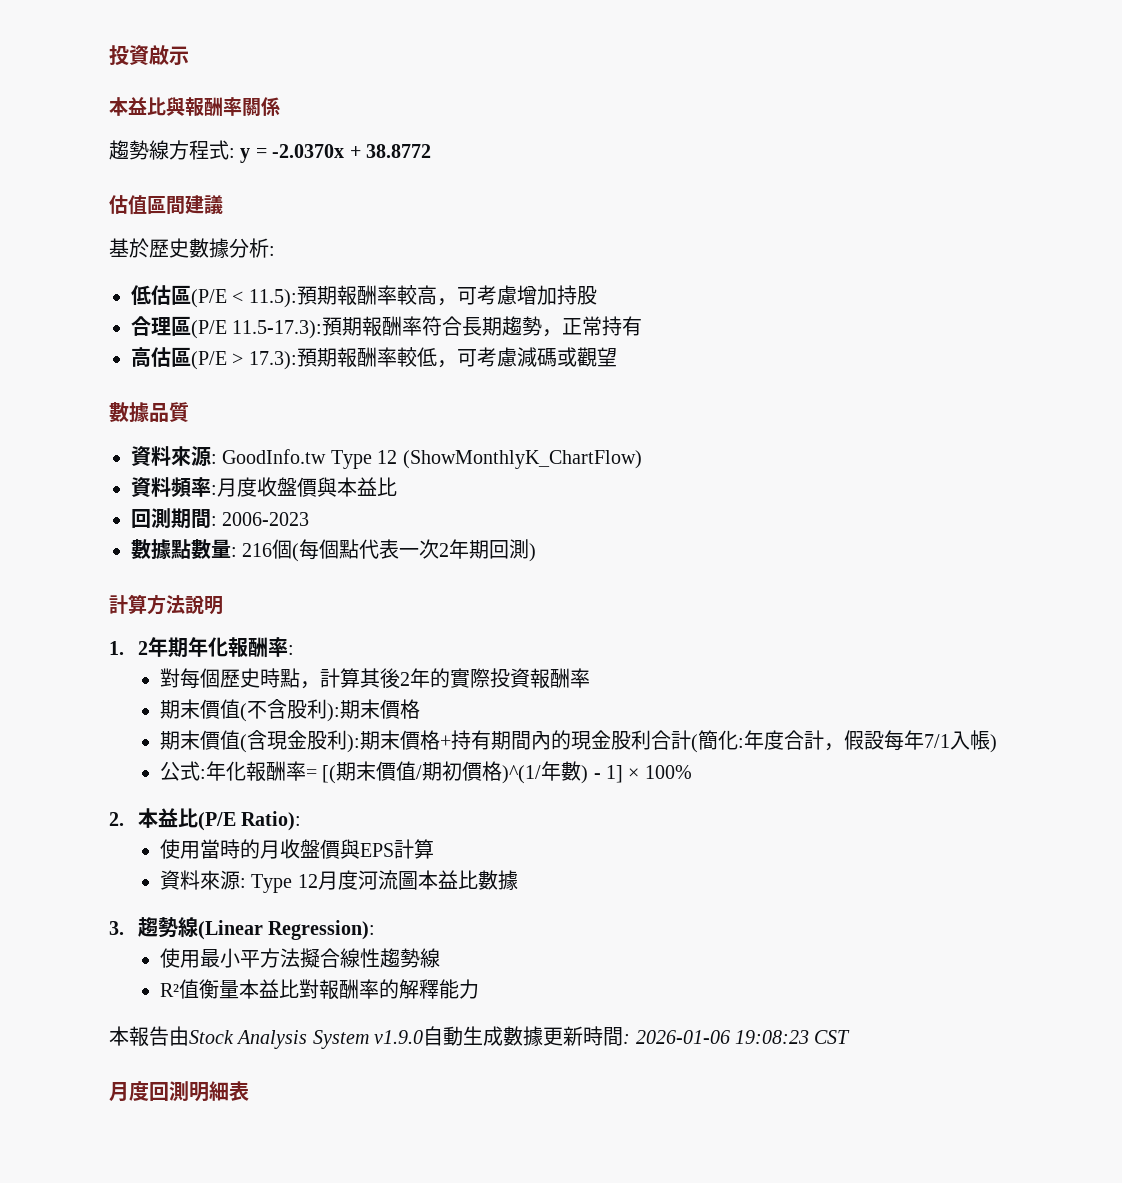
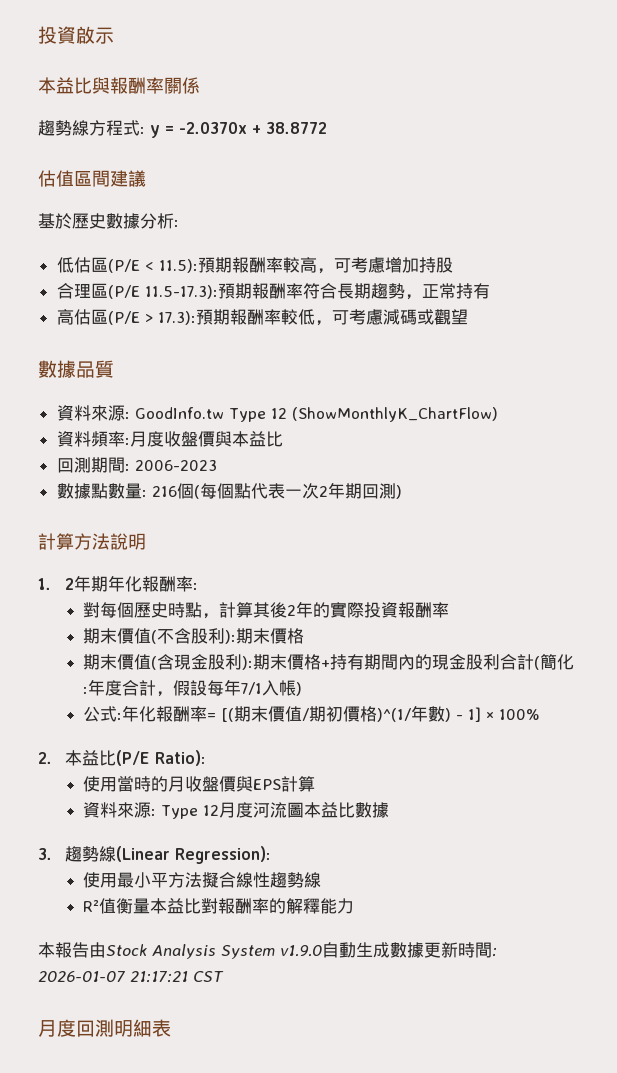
- 本報告由Stock Analysis System v1.9.0自動生成數據更新時間: 2026-01-06 19:08:23 CST
+ 本報告由Stock Analysis System v1.9.0自動生成數據更新時間: 2026-01-07 21:17:21 CST

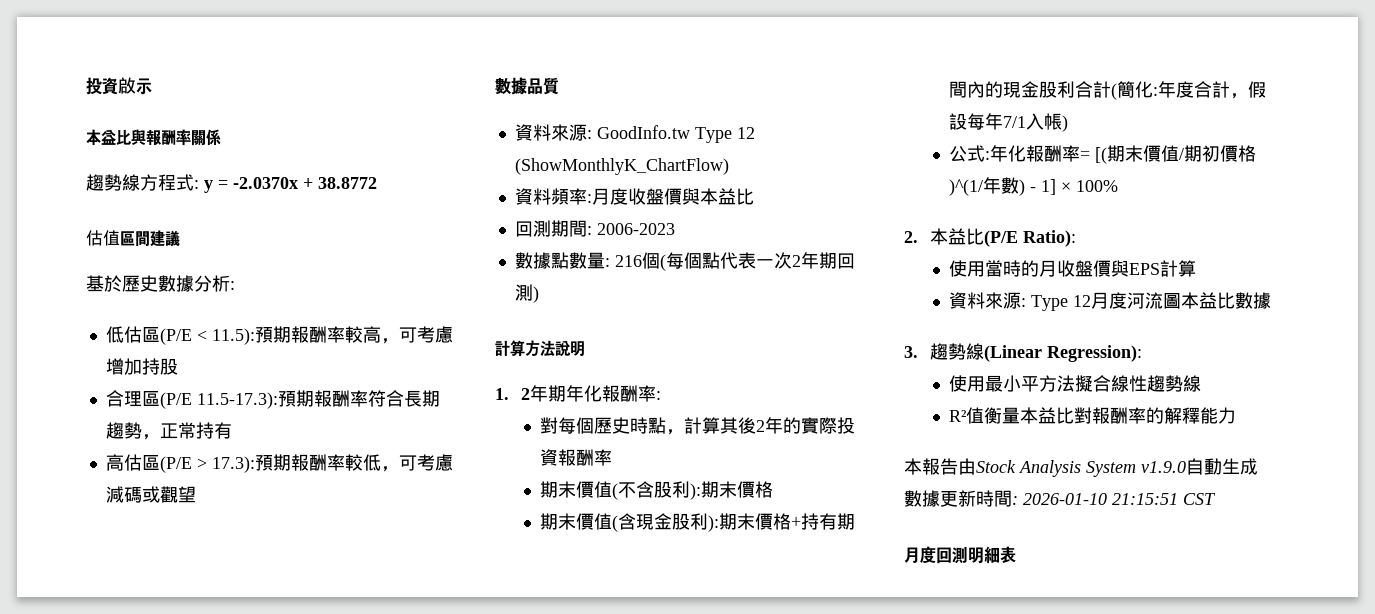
- 本報告由Stock Analysis System v1.9.0自動生成數據更新時間: 2026-01-07 21:17:21 CST
+ 本報告由Stock Analysis System v1.9.0自動生成數據更新時間: 2026-01-10 21:15:51 CST

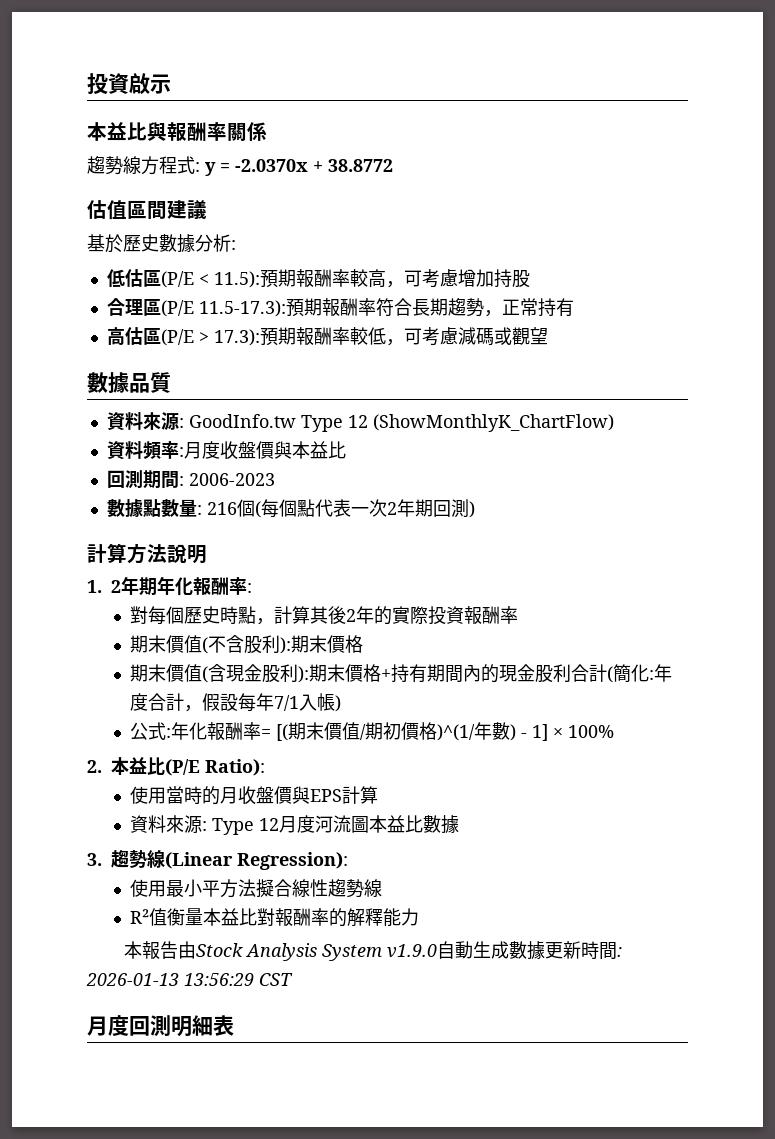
- 本報告由Stock Analysis System v1.9.0自動生成數據更新時間: 2026-01-10 21:15:51 CST
+ 本報告由Stock Analysis System v1.9.0自動生成數據更新時間: 2026-01-13 13:56:29 CST

